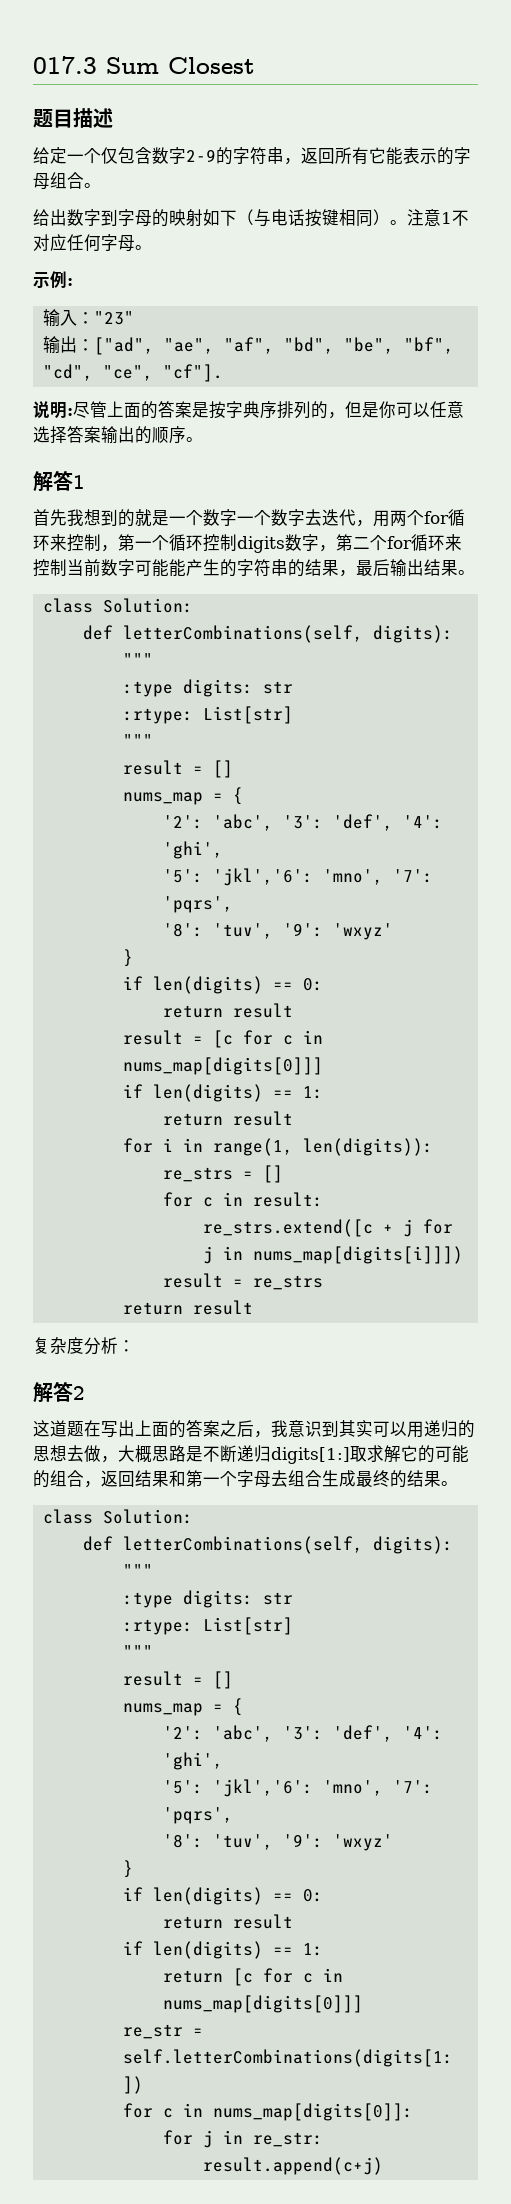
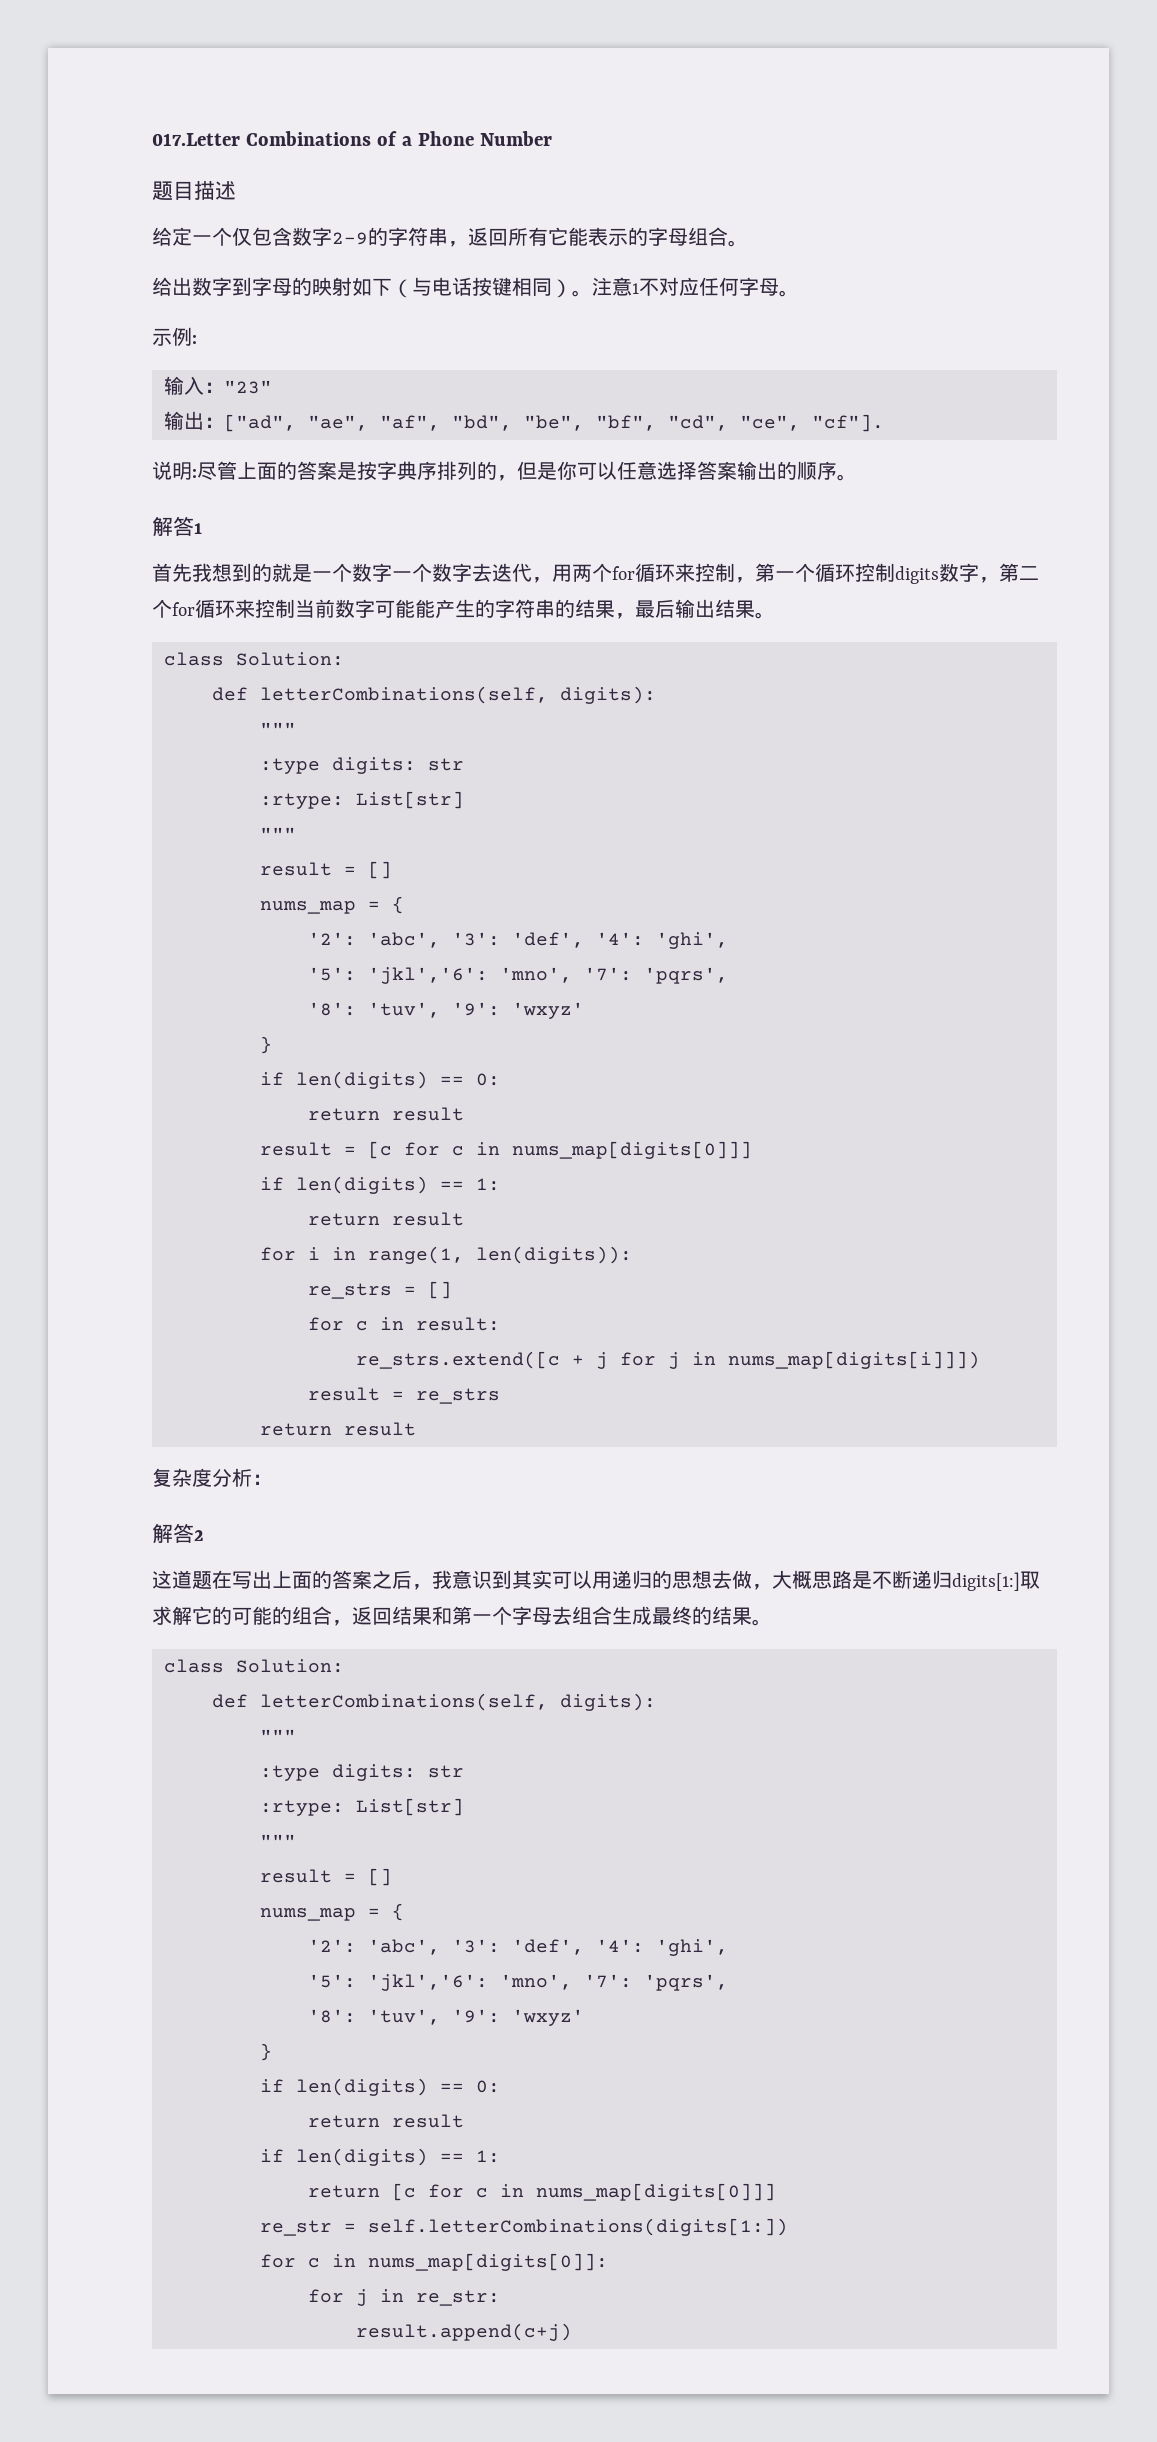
- 017.3 Sum Closest
+ 017.Letter Combinations of a Phone Number

